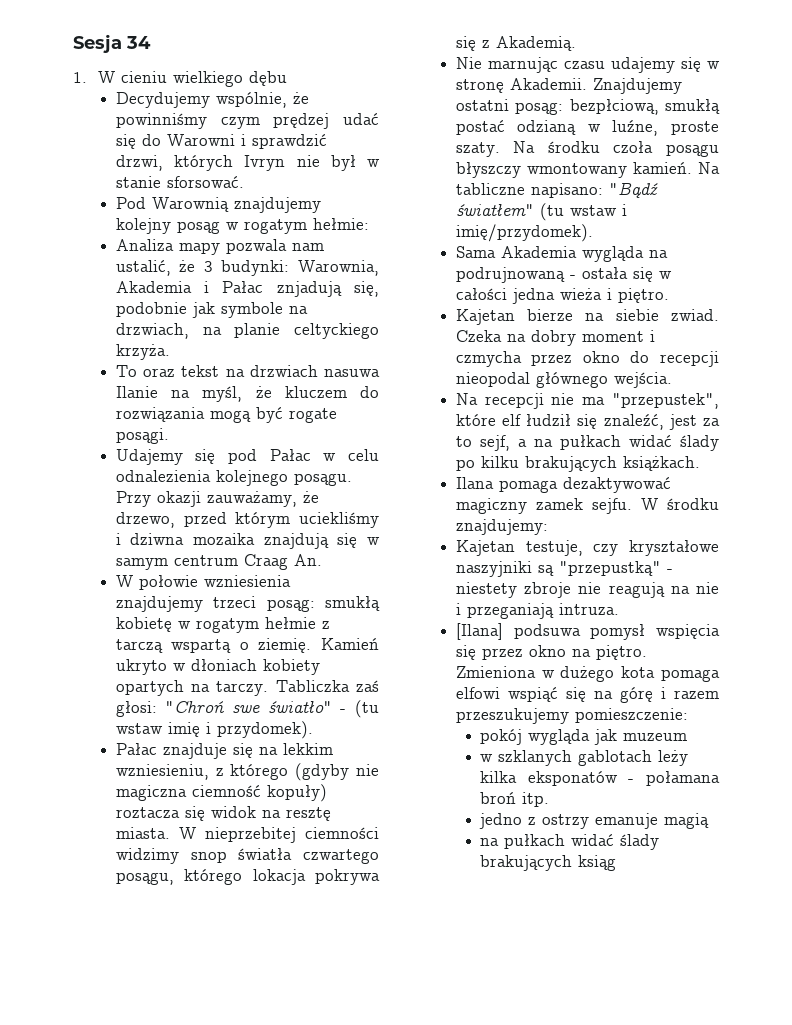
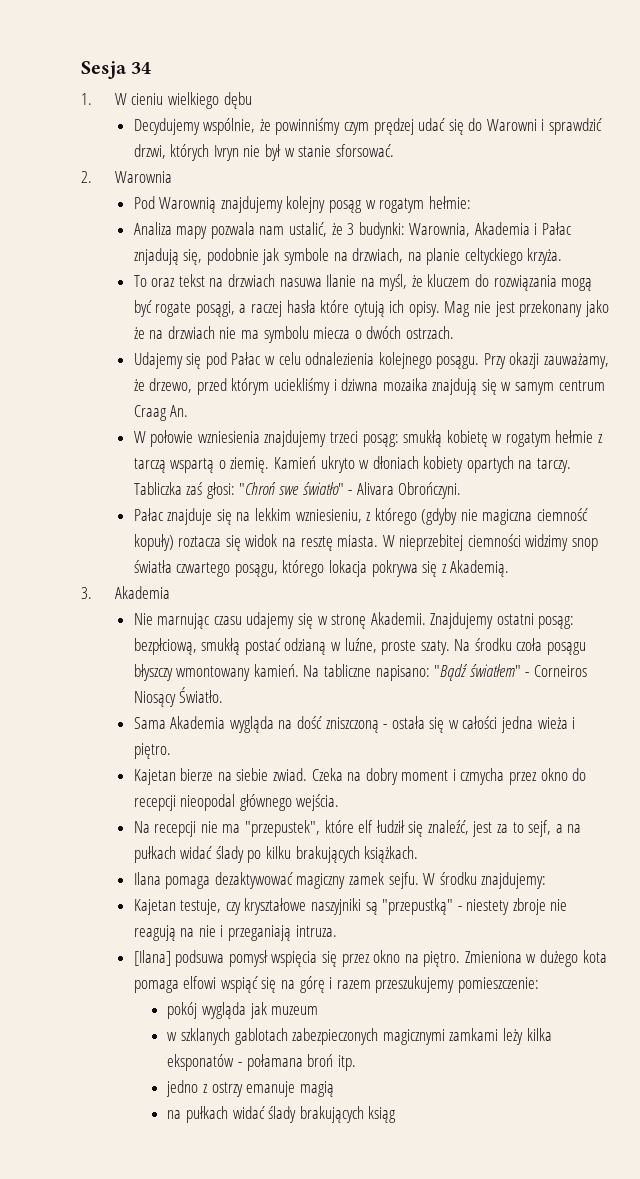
+ 2. Warownia
- To oraz tekst na drzwiach nasuwa Ilanie na myśl, że kluczem do rozwiązania mogą być rogate posągi.
+ To oraz tekst na drzwiach nasuwa Ilanie na myśl, że kluczem do rozwiązania mogą być rogate posągi, a raczej hasła które cytują ich opisy. Mag nie jest przekonany jako że na drzwiach nie ma symbolu miecza o dwóch ostrzach.
- Tabliczka zaś głosi: "Chroń swe światło" - (tu wstaw imię i przydomek).
+ Tabliczka zaś głosi: "Chroń swe światło" - Alivara Obrończyni.
+ 3. Akademia
- Na tabliczne napisano: "Bądź światłem" (tu wstaw i imię/przydomek).
+ Na tabliczne napisano: "Bądź światłem" - Corneiros Niosący Światło.
- Sama Akademia wygląda na podrujnowaną - ostała się w całości jedna wieża i piętro.
+ Sama Akademia wygląda na dość zniszczoną - ostała się w całości jedna wieża i piętro.
- w szklanych gablotach leży kilka eksponatów - połamana broń itp.
+ w szklanych gablotach zabezpieczonych magicznymi zamkami leży kilka eksponatów - połamana broń itp.

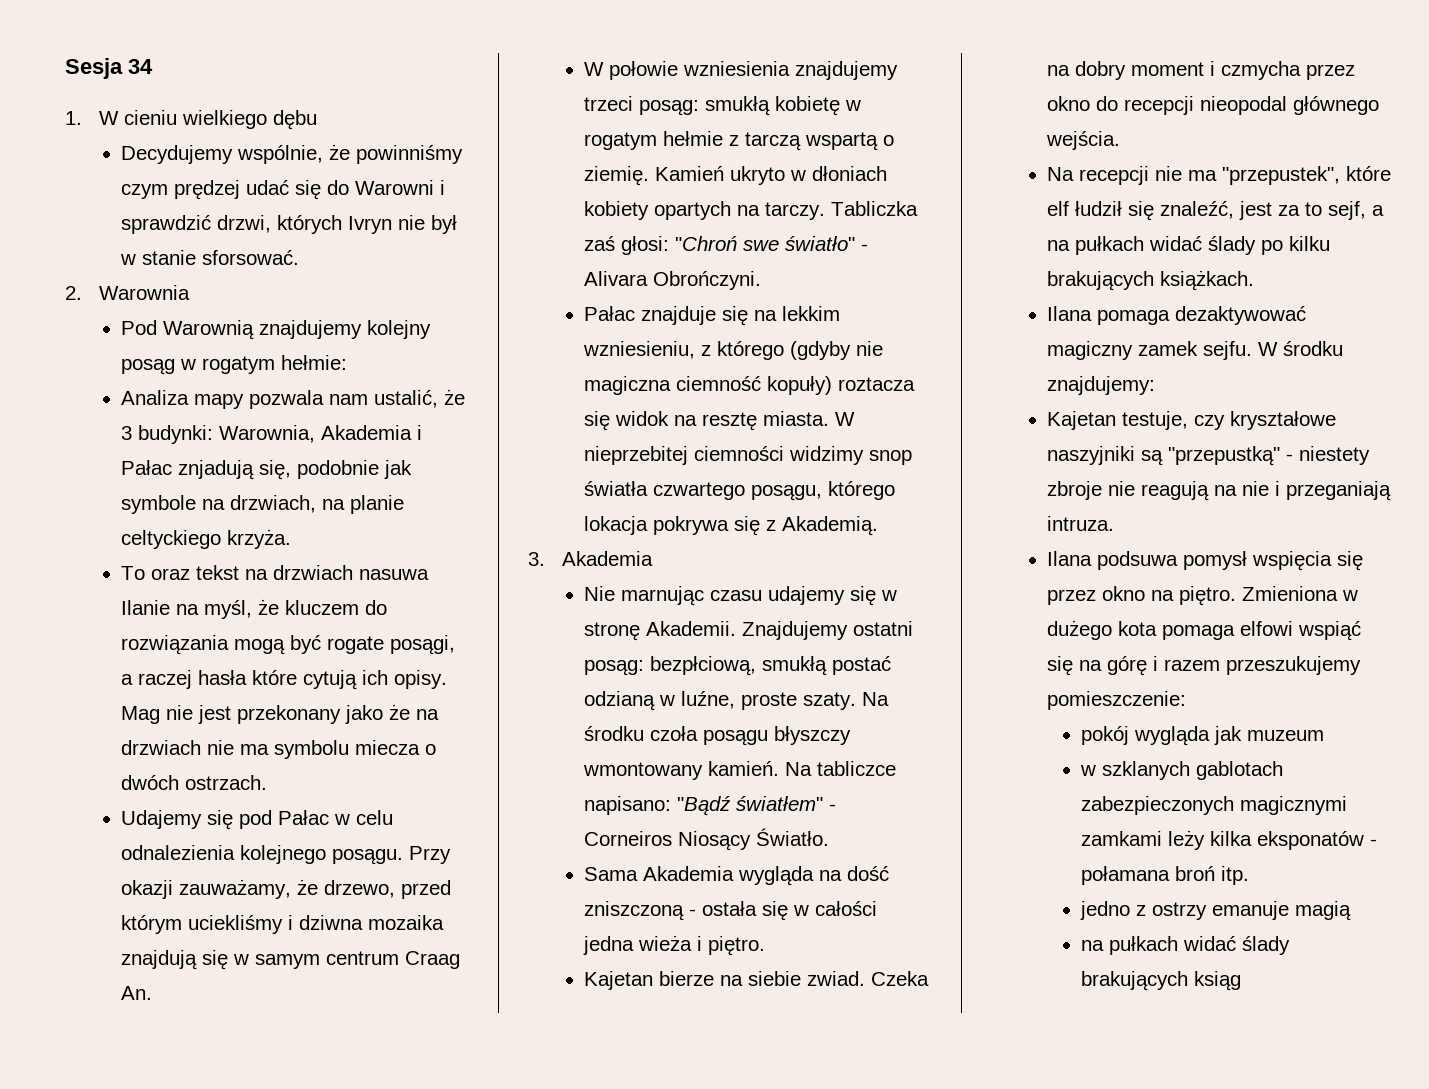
- Na tabliczne napisano: "Bądź światłem" - Corneiros Niosący Światło.
+ Na tabliczce napisano: "Bądź światłem" - Corneiros Niosący Światło.
- [Ilana] podsuwa pomysł wspięcia się przez okno na piętro.
+ Ilana podsuwa pomysł wspięcia się przez okno na piętro.

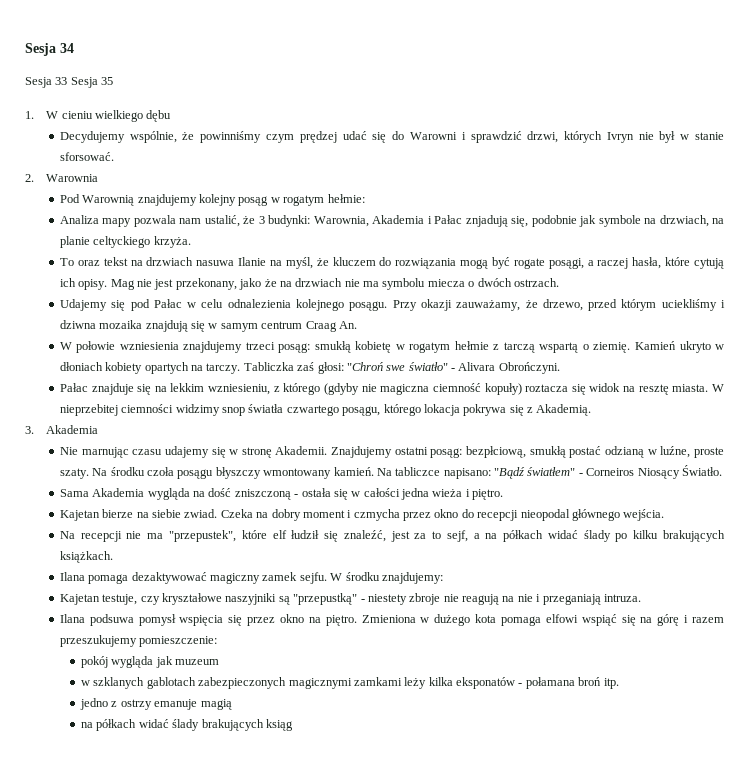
+ Sesja 33 Sesja 35
- To oraz tekst na drzwiach nasuwa Ilanie na myśl, że kluczem do rozwiązania mogą być rogate posągi, a raczej hasła które cytują ich opisy.
+ To oraz tekst na drzwiach nasuwa Ilanie na myśl, że kluczem do rozwiązania mogą być rogate posągi, a raczej hasła, które cytują ich opisy.
- Mag nie jest przekonany jako że na drzwiach nie ma symbolu miecza o dwóch ostrzach.
+ Mag nie jest przekonany, jako że na drzwiach nie ma symbolu miecza o dwóch ostrzach.
- Na recepcji nie ma "przepustek", które elf łudził się znaleźć, jest za to sejf, a na pułkach widać ślady po kilku brakujących książkach.
+ Na recepcji nie ma "przepustek", które elf łudził się znaleźć, jest za to sejf, a na półkach widać ślady po kilku brakujących książkach.
- na pułkach widać ślady brakujących ksiąg
+ na półkach widać ślady brakujących ksiąg

